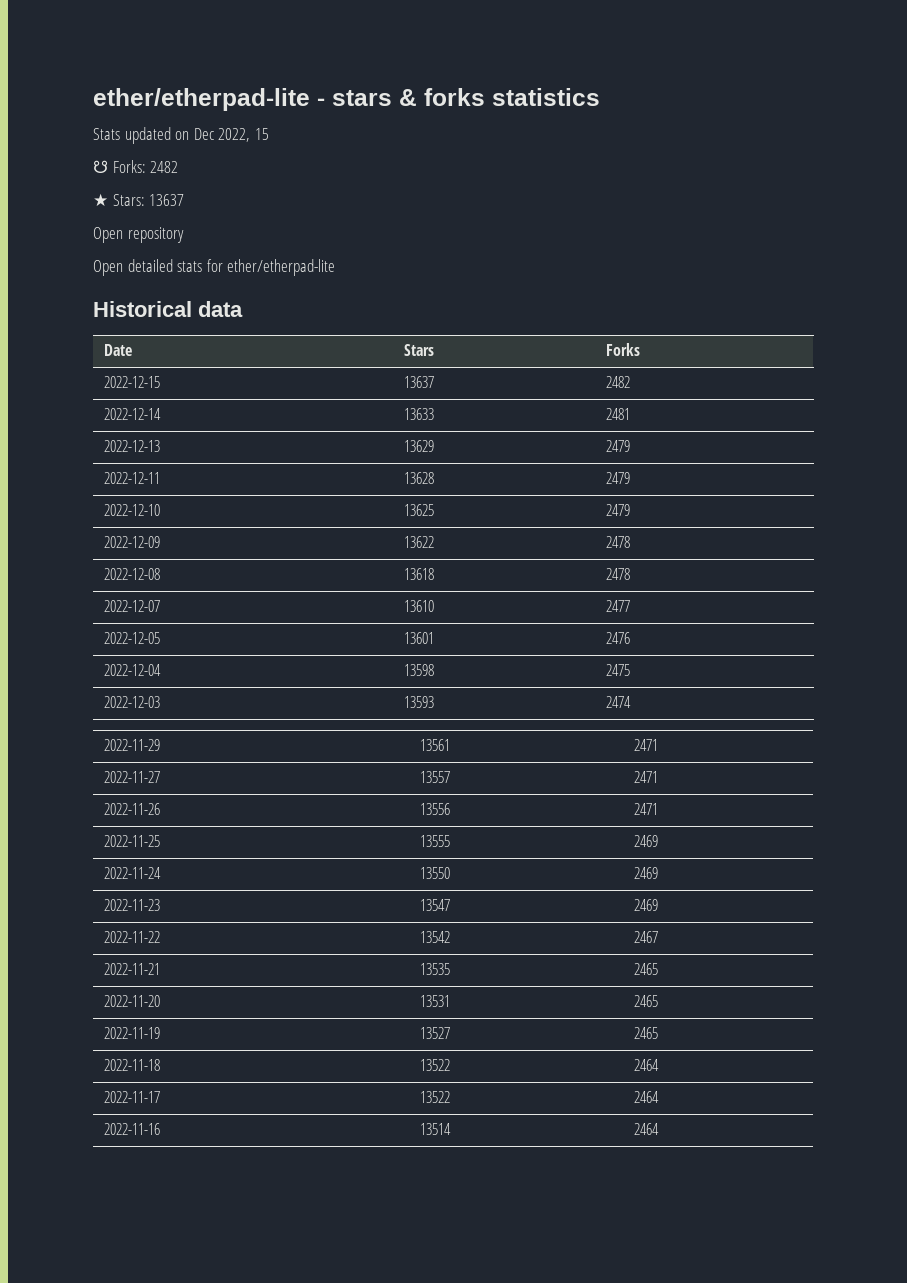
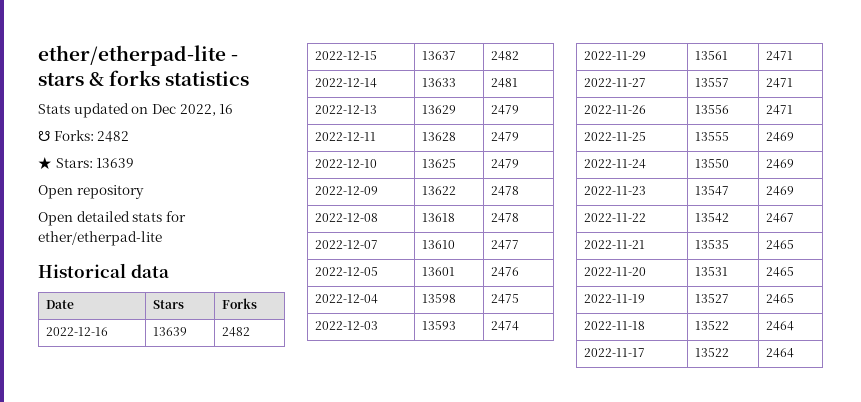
- Stats updated on Dec 2022, 15
+ Stats updated on Dec 2022, 16
- ★ Stars: 13637
+ ★ Stars: 13639
+ 2022-12-16 | 13639 | 2482
- 2022-11-16 | 13514 | 2464

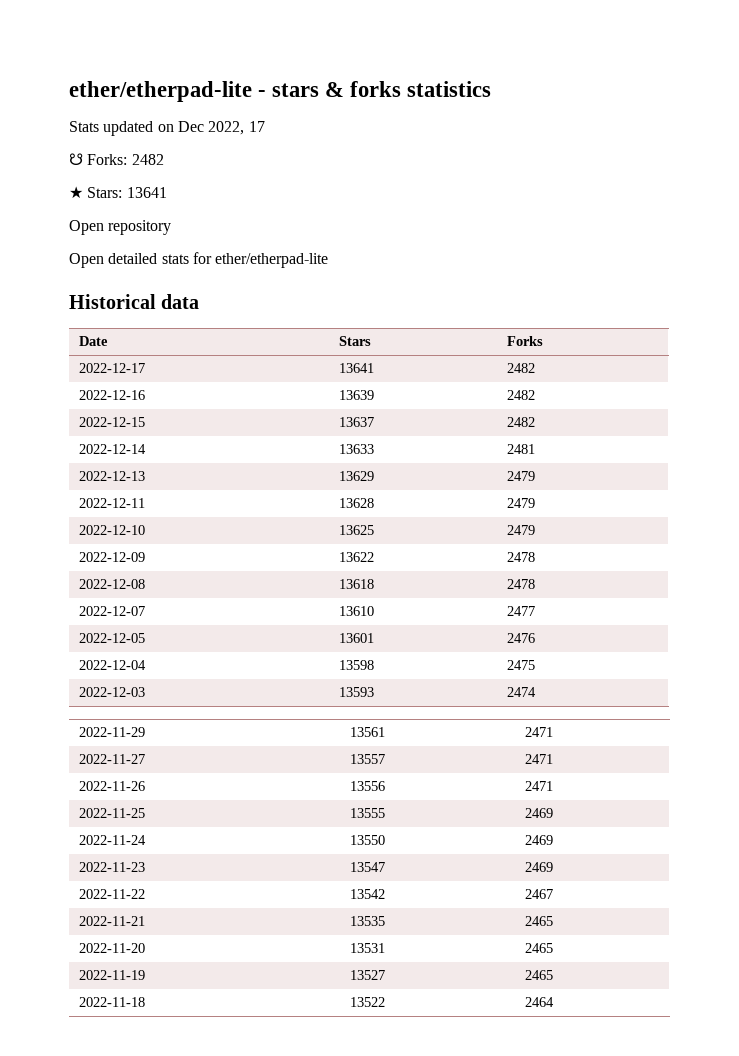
- Stats updated on Dec 2022, 16
+ Stats updated on Dec 2022, 17
- ★ Stars: 13639
+ ★ Stars: 13641
+ 2022-12-17 | 13641 | 2482
- 2022-11-17 | 13522 | 2464

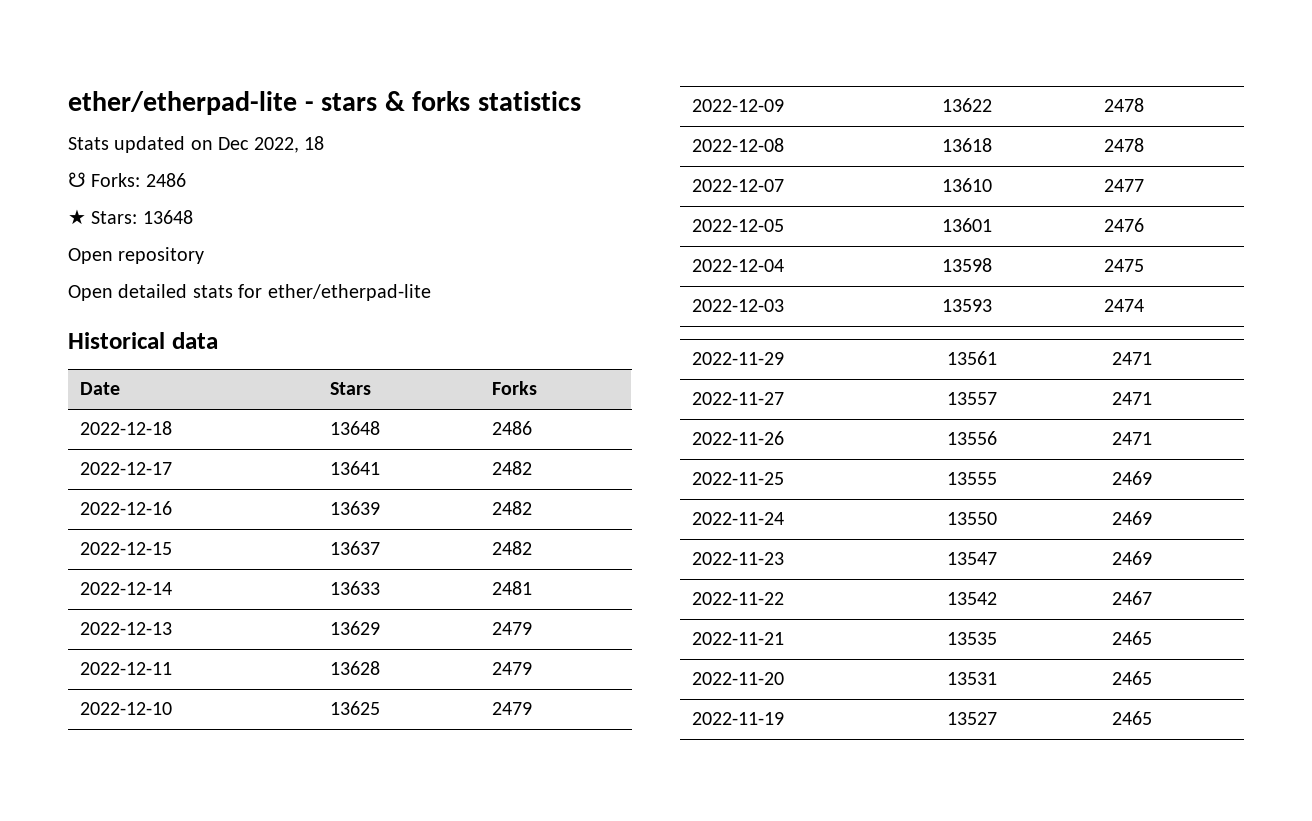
- Stats updated on Dec 2022, 17
+ Stats updated on Dec 2022, 18
- ☋ Forks: 2482
+ ☋ Forks: 2486
- ★ Stars: 13641
+ ★ Stars: 13648
+ 2022-12-18 | 13648 | 2486
- 2022-11-18 | 13522 | 2464

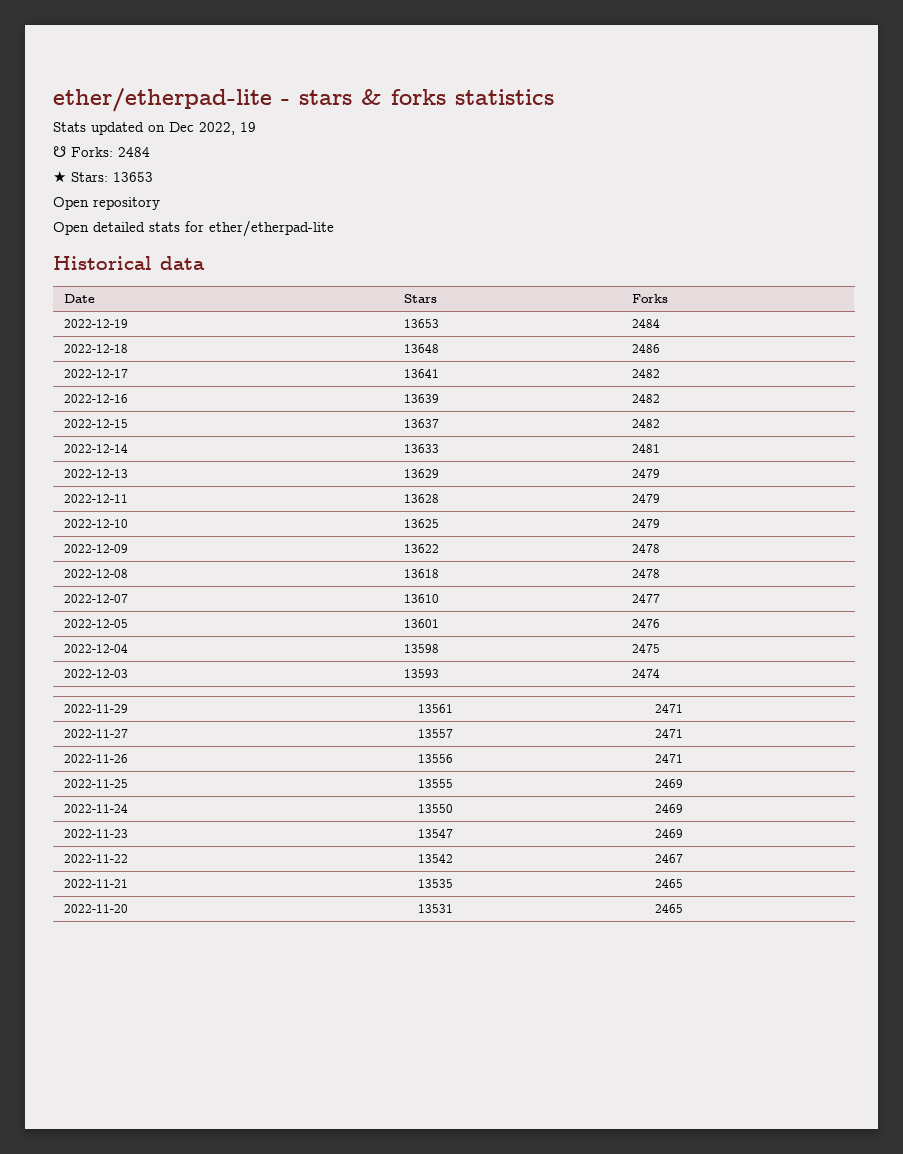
- Stats updated on Dec 2022, 18
+ Stats updated on Dec 2022, 19
- ☋ Forks: 2486
+ ☋ Forks: 2484
- ★ Stars: 13648
+ ★ Stars: 13653
+ 2022-12-19 | 13653 | 2484
- 2022-11-19 | 13527 | 2465

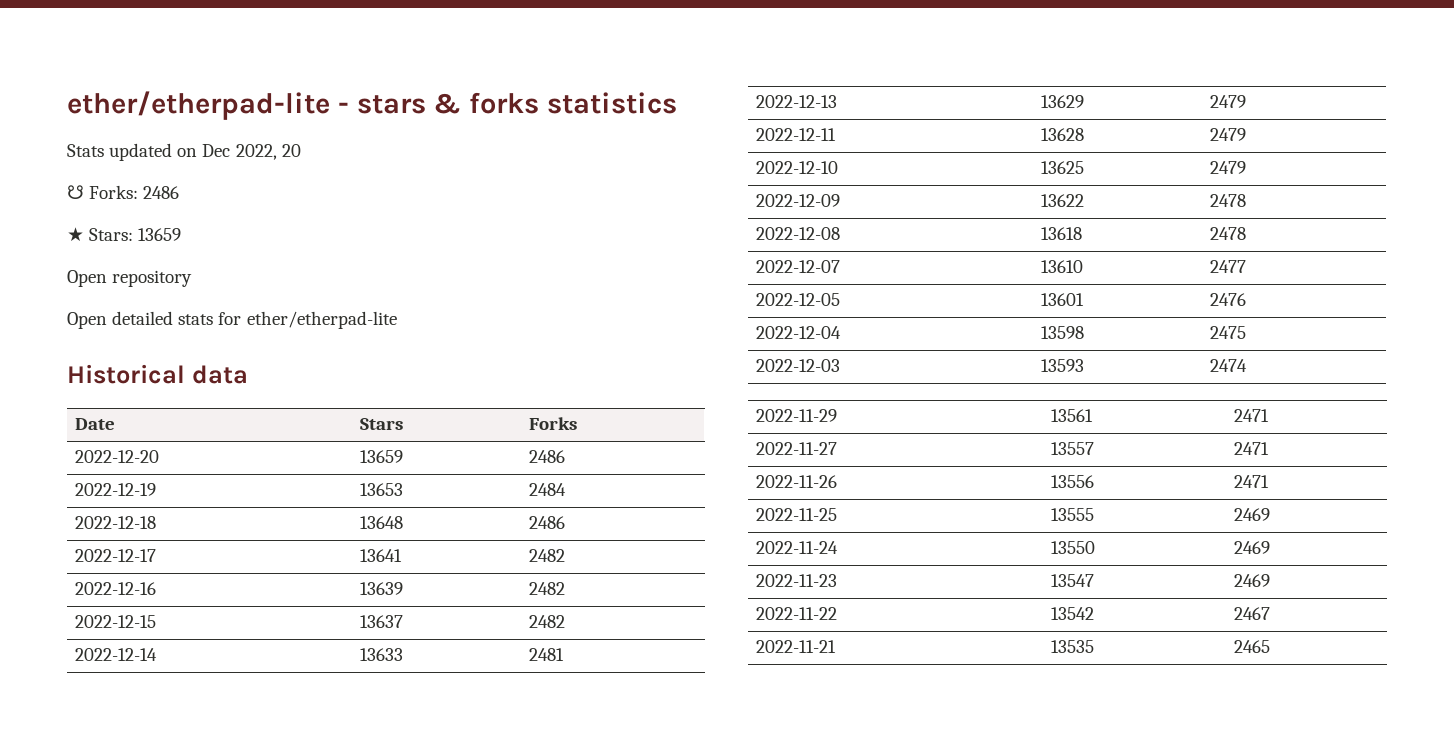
- Stats updated on Dec 2022, 19
+ Stats updated on Dec 2022, 20
- ☋ Forks: 2484
+ ☋ Forks: 2486
- ★ Stars: 13653
+ ★ Stars: 13659
+ 2022-12-20 | 13659 | 2486
- 2022-11-20 | 13531 | 2465

